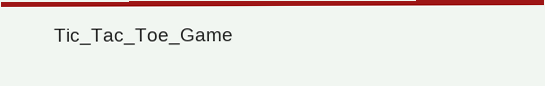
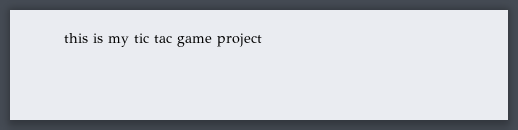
- Tic_Tac_Toe_Game
+ this is my tic tac game project

